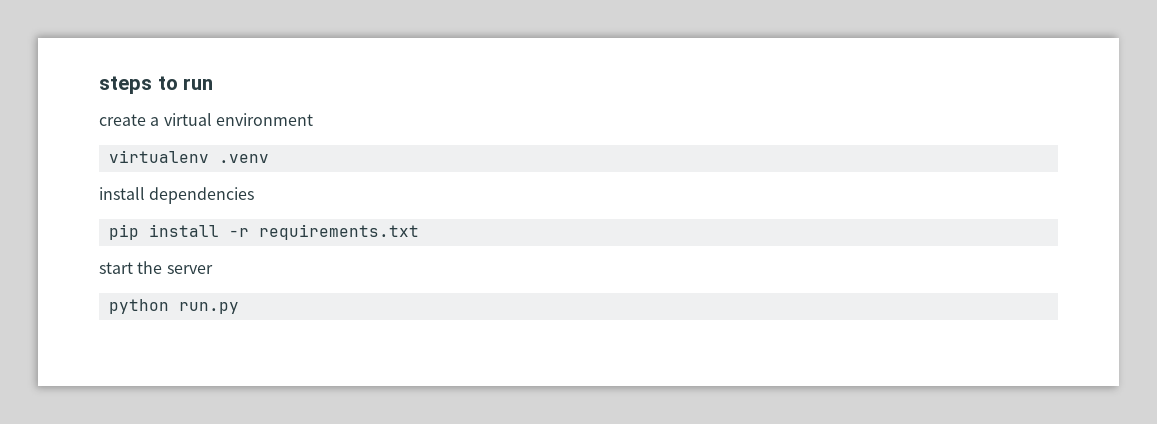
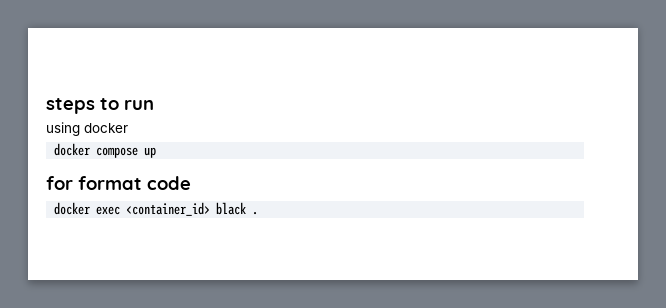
- create a virtual environment
- virtualenv .venv
- install dependencies
- pip install -r requirements.txt
- start the server
- python run.py
+ using docker
+ docker compose up
+ for format code
+ docker exec <container_id> black .

